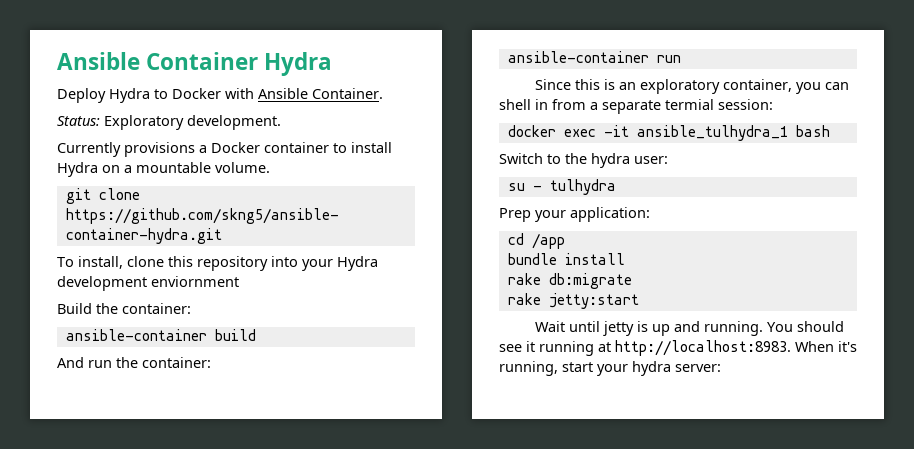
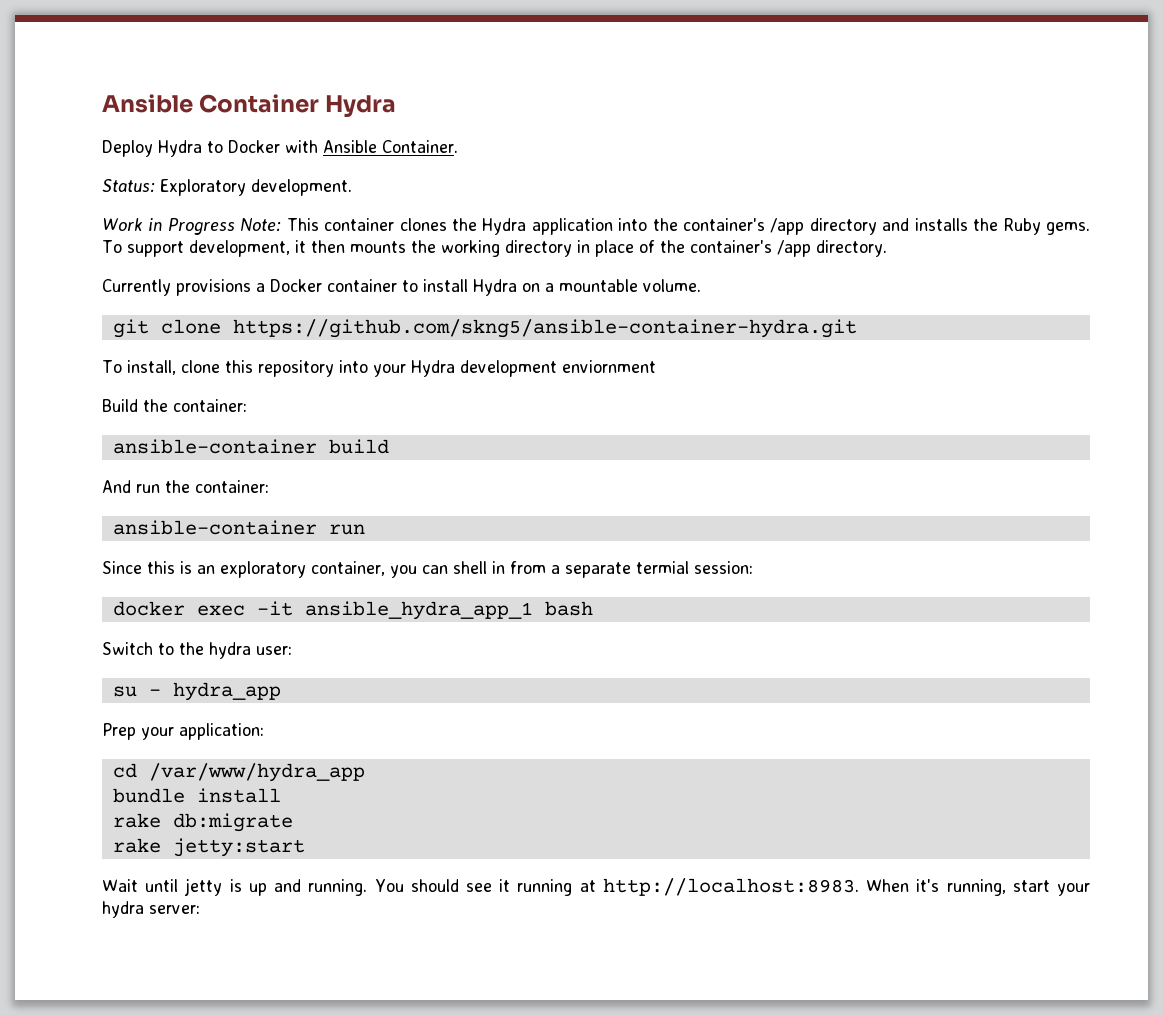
+ Work in Progress Note: This container clones the Hydra application into the container's /app directory and installs the Ruby gems. To support development, it then mounts the working directory in place of the container's /app directory.
- docker exec -it ansible_tulhydra_1 bash
+ docker exec -it ansible_hydra_app_1 bash
- su - tulhydra
+ su - hydra_app
- cd /app
+ cd /var/www/hydra_app

